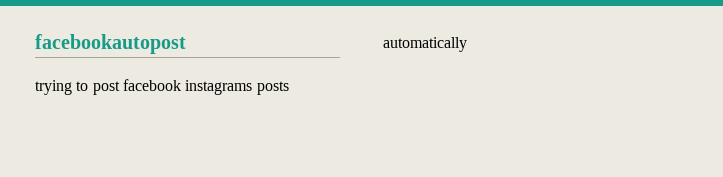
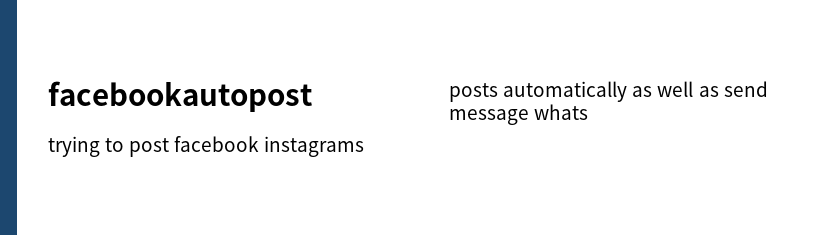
- trying to post facebook instagrams posts automatically
+ trying to post facebook instagrams posts automatically as well as send message whats

